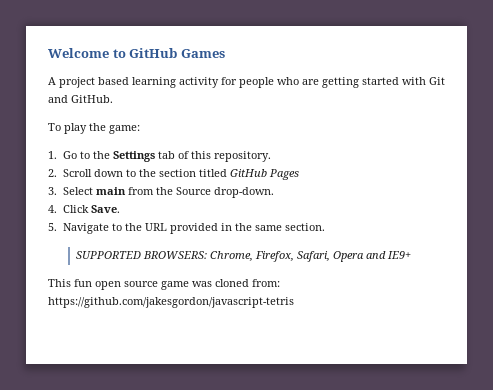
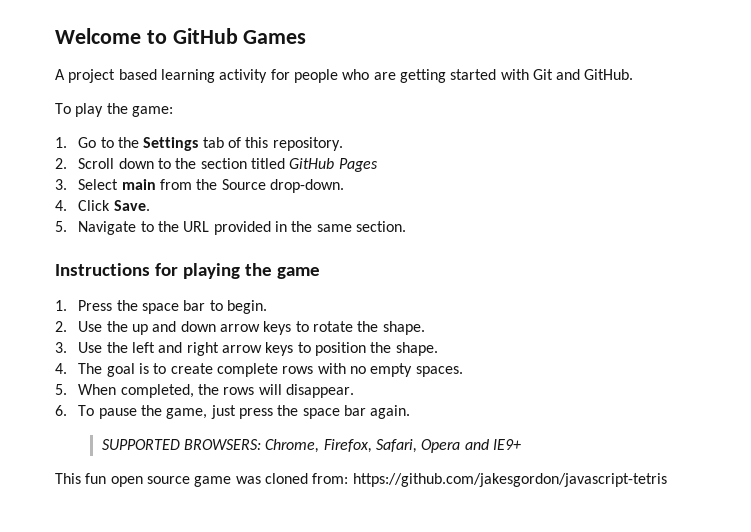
+ Instructions for playing the game
+ 1. Press the space bar to begin.
+ 2. Use the up and down arrow keys to rotate the shape.
+ 3. Use the left and right arrow keys to position the shape.
+ 4. The goal is to create complete rows with no empty spaces.
+ 5. When completed, the rows will disappear.
+ 6. To pause the game, just press the space bar again.

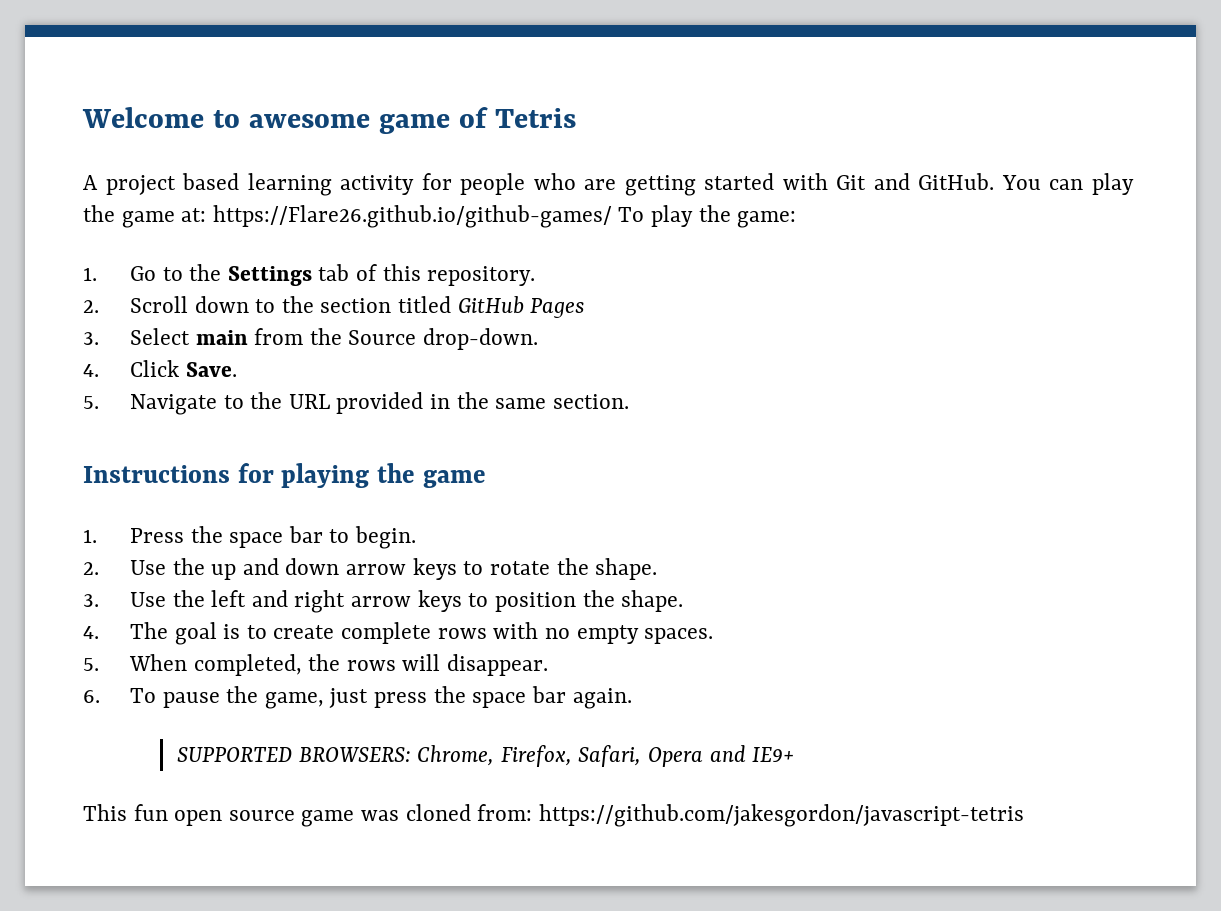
- Welcome to GitHub Games
+ Welcome to awesome game of Tetris
- A project based learning activity for people who are getting started with Git and GitHub.
- To play the game:
+ A project based learning activity for people who are getting started with Git and GitHub. You can play the game at: https://Flare26.github.io/github-games/ To play the game:

